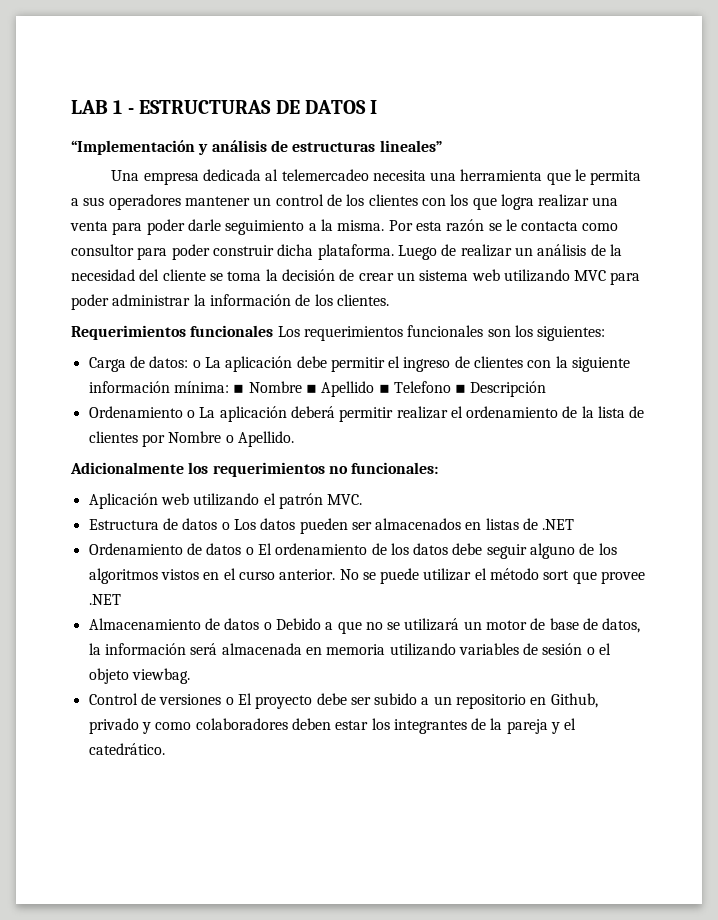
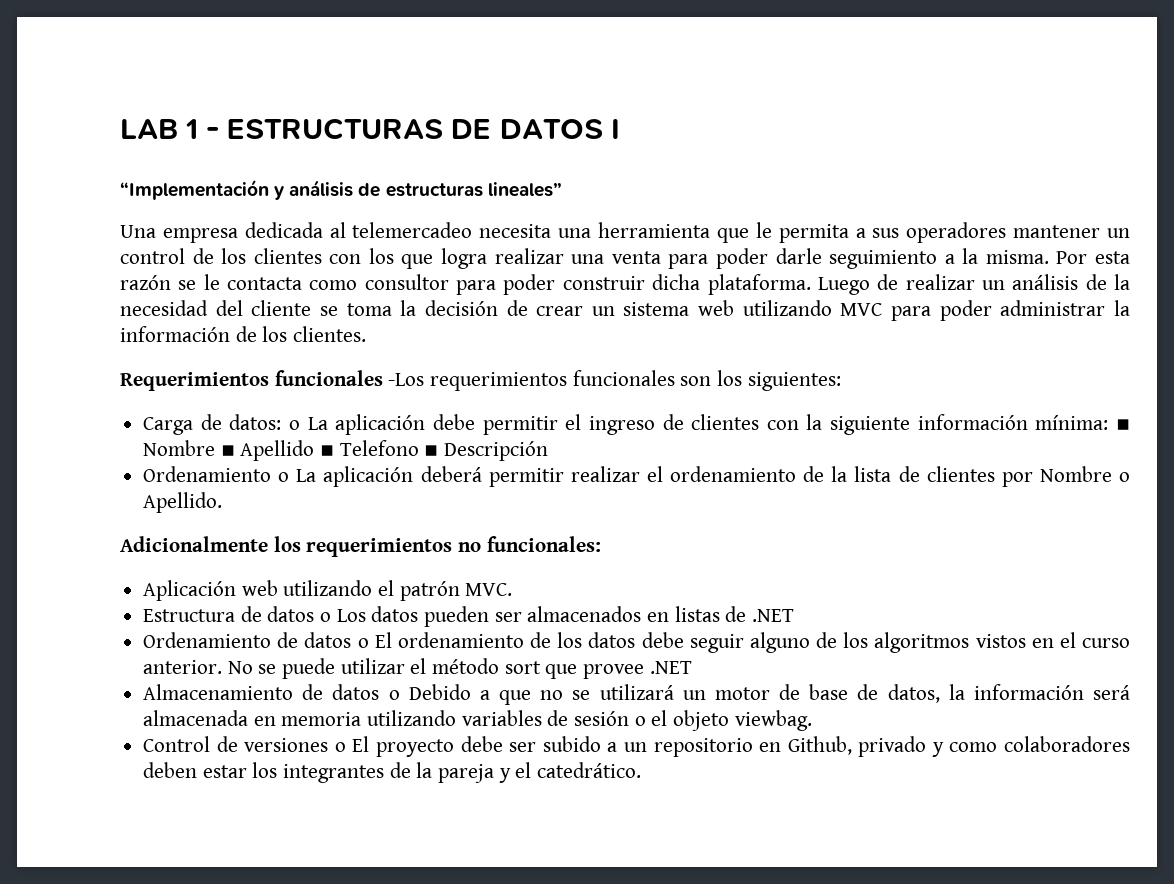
- Requerimientos funcionales Los requerimientos funcionales son los siguientes:
+ Requerimientos funcionales -Los requerimientos funcionales son los siguientes:

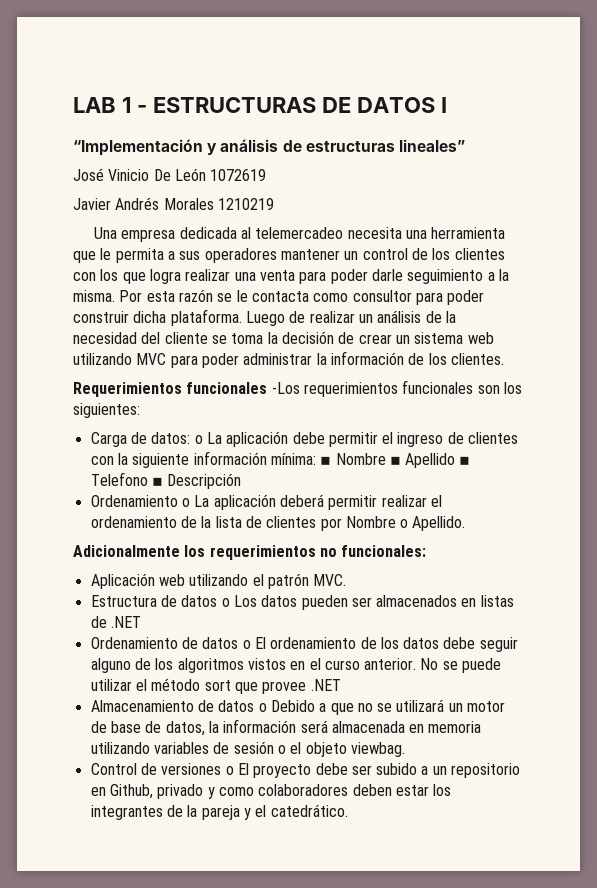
+ José Vinicio De León 1072619
+ Javier Andrés Morales 1210219

